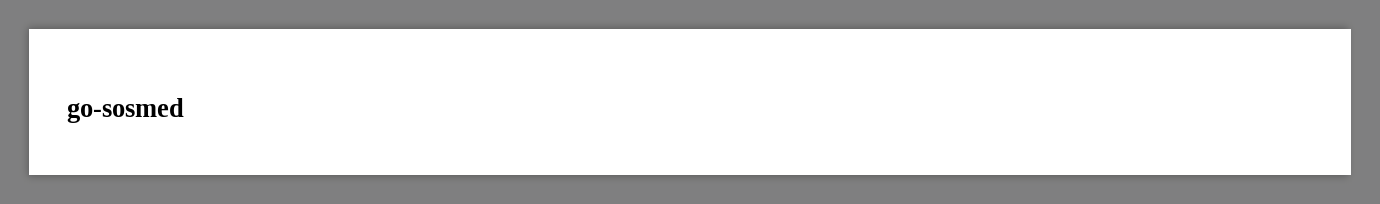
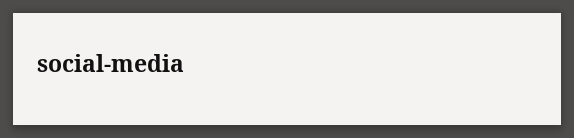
- go-sosmed
+ social-media

